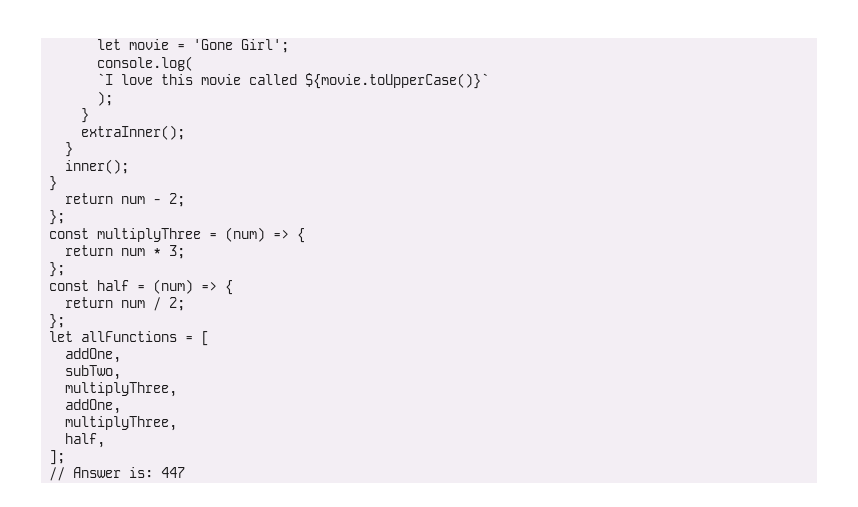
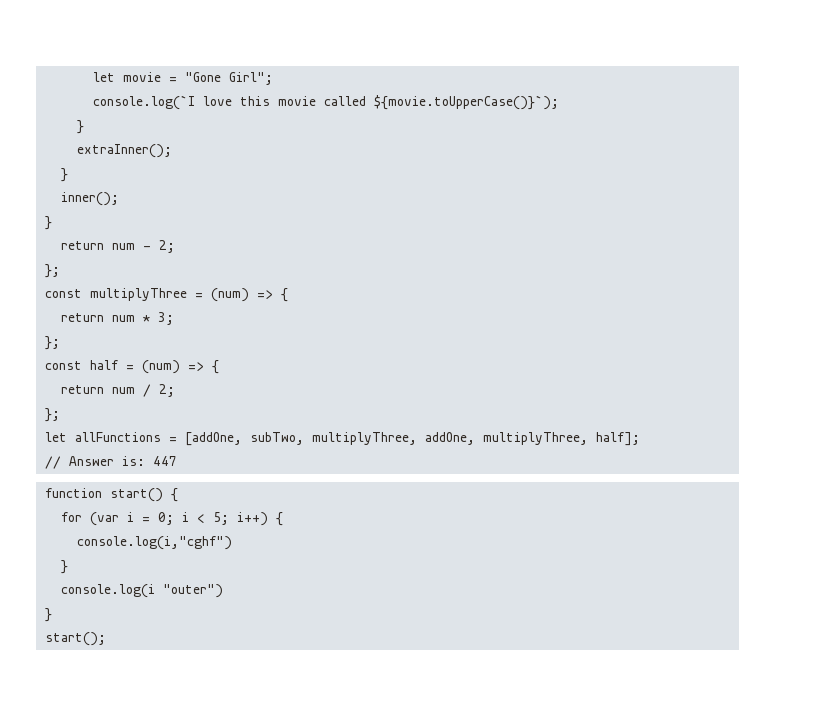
- let movie = 'Gone Girl';
- console.log(
- `I love this movie called ${movie.toUpperCase()}`
- );
+ let movie = "Gone Girl";
+ console.log(`I love this movie called ${movie.toUpperCase()}`);
- let allFunctions = [
- addOne,
- subTwo,
- multiplyThree,
- addOne,
- multiplyThree,
- half,
- ];
+ let allFunctions = [addOne, subTwo, multiplyThree, addOne, multiplyThree, half];
+ function start() {
+ for (var i = 0; i < 5; i++) {
+ console.log(i,"cghf")
+ }
+ console.log(i "outer")
+ }
+ start();

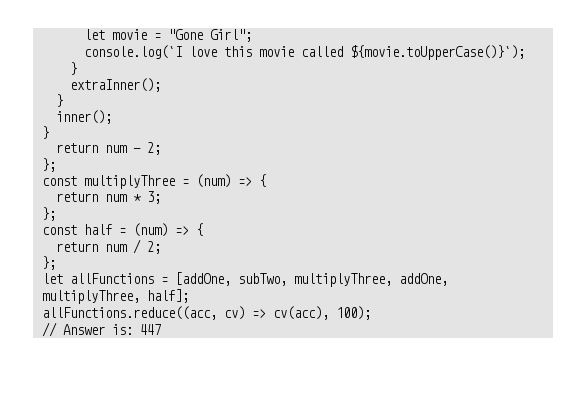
+ allFunctions.reduce((acc, cv) => cv(acc), 100);
- function start() {
- for (var i = 0; i < 5; i++) {
- console.log(i,"cghf")
- }
- console.log(i "outer")
- }
- start();

